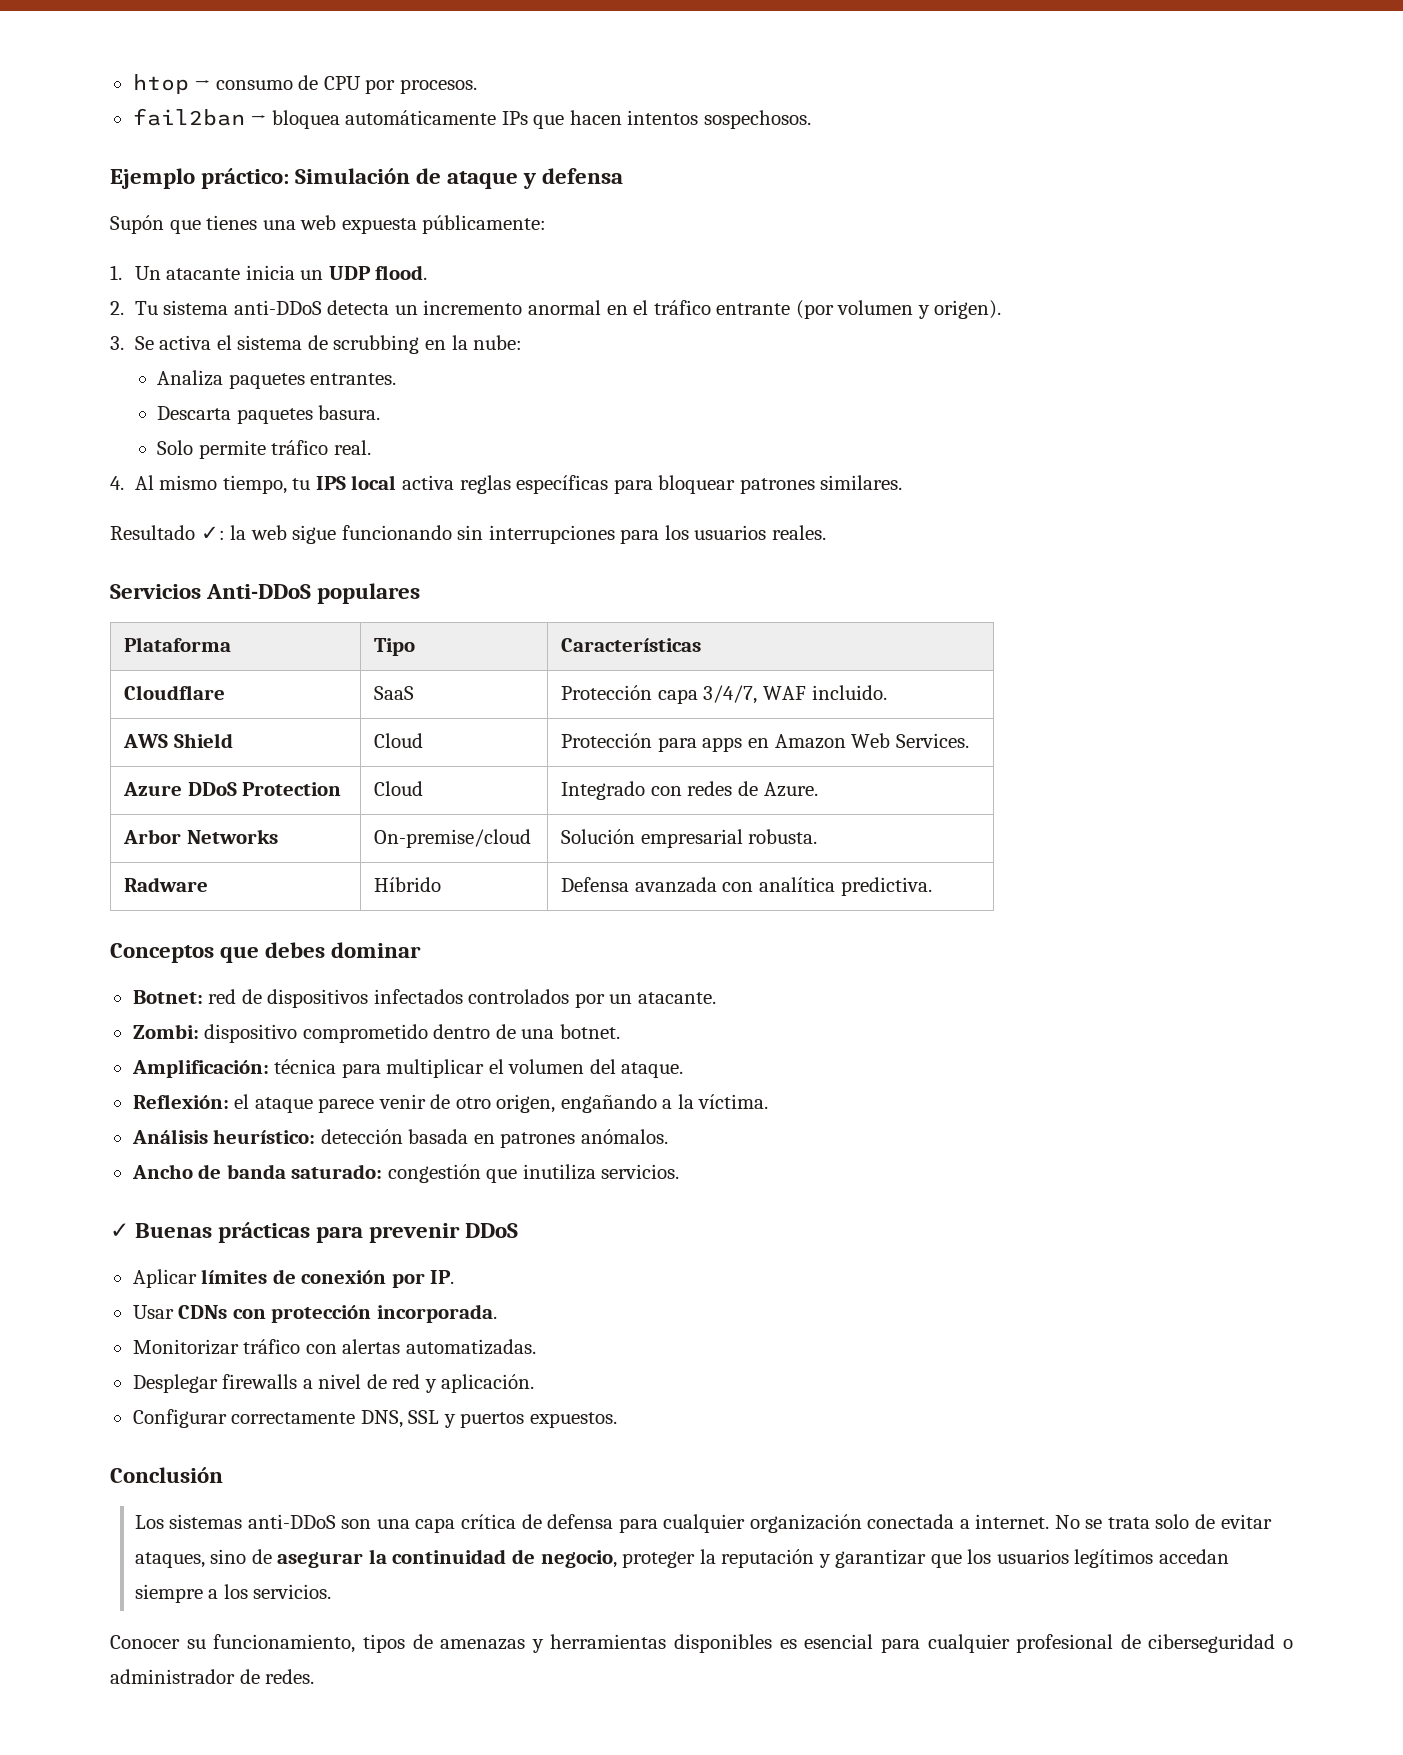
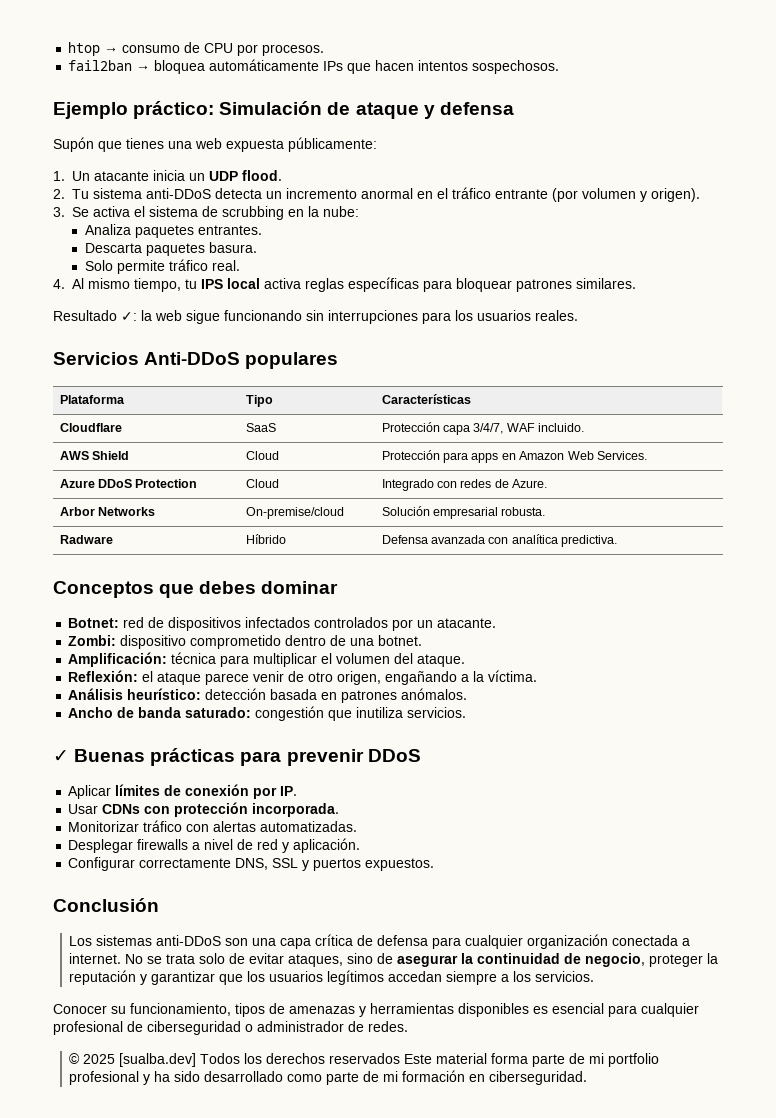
+ © 2025 [sualba.dev] Todos los derechos reservados Este material forma parte de mi portfolio profesional y ha sido desarrollado como parte de mi formación en ciberseguridad.

